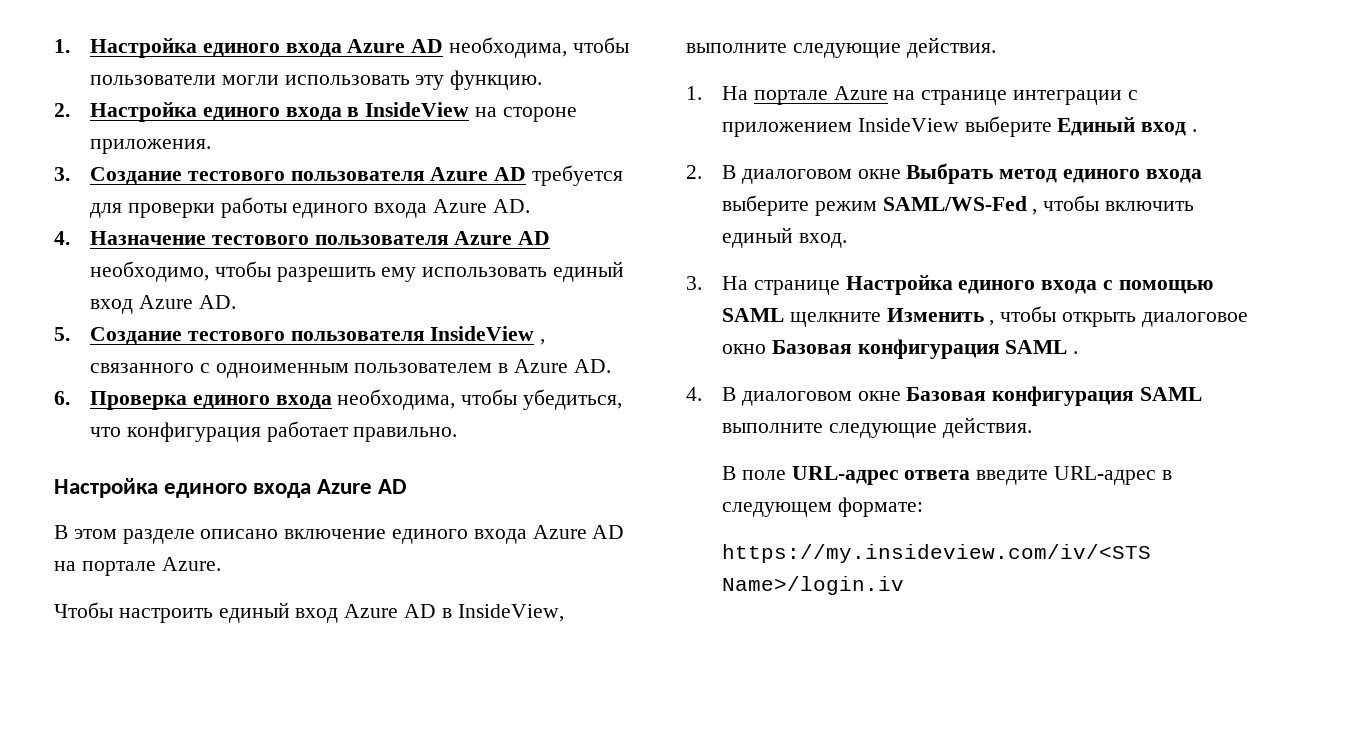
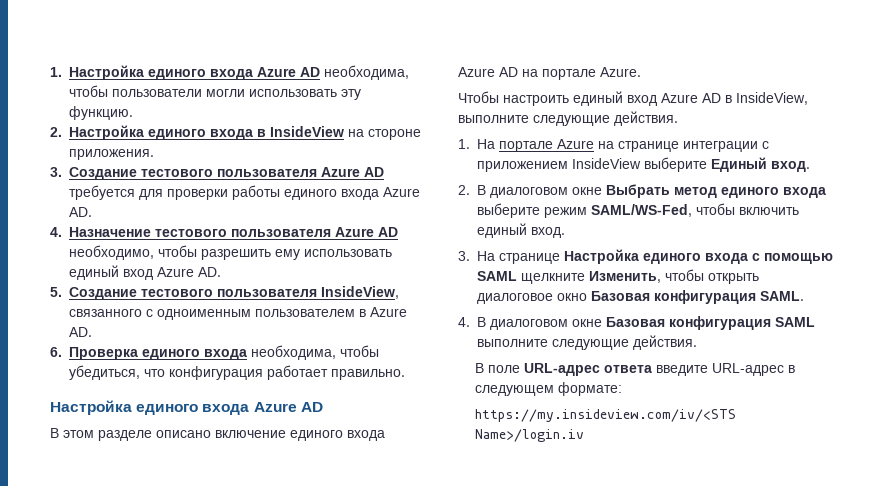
- 5. Создание тестового пользователя InsideView , связанного с одноименным пользователем в Azure AD.
+ 5. Создание тестового пользователя InsideView, связанного с одноименным пользователем в Azure AD.
- 1. На портале Azure на странице интеграции с приложением InsideView выберите Единый вход .
+ 1. На портале Azure на странице интеграции с приложением InsideView выберите Единый вход.
- 2. В диалоговом окне Выбрать метод единого входа выберите режим SAML/WS-Fed , чтобы включить единый вход.
+ 2. В диалоговом окне Выбрать метод единого входа выберите режим SAML/WS-Fed, чтобы включить единый вход.
- 3. На странице Настройка единого входа с помощью SAML щелкните Изменить , чтобы открыть диалоговое окно Базовая конфигурация SAML .
+ 3. На странице Настройка единого входа с помощью SAML щелкните Изменить, чтобы открыть диалоговое окно Базовая конфигурация SAML.

